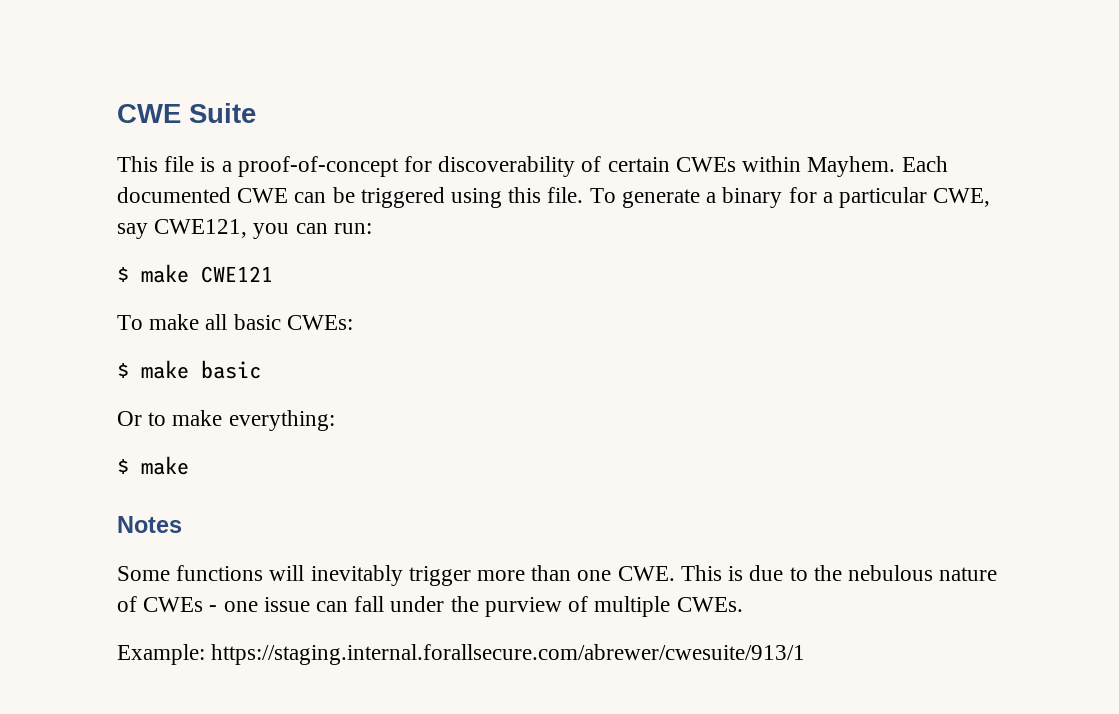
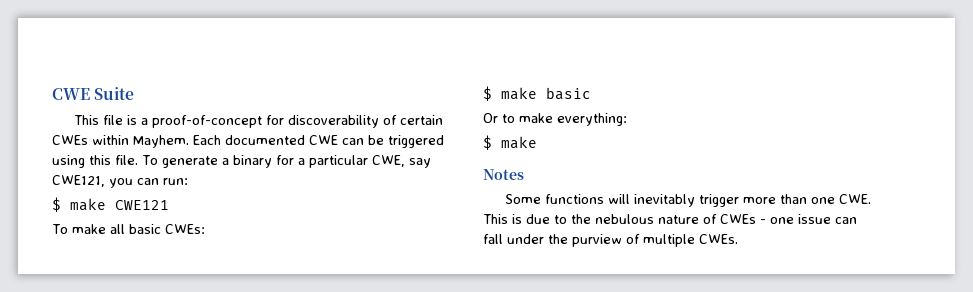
- Example: https://staging.internal.forallsecure.com/abrewer/cwesuite/913/1

